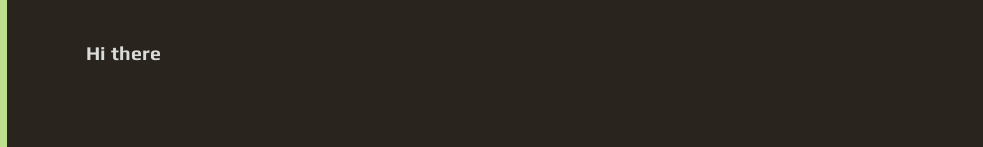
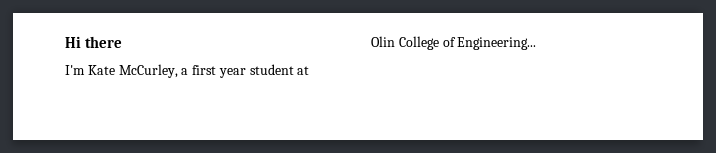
+ I'm Kate McCurley, a first year student at Olin College of Engineering...

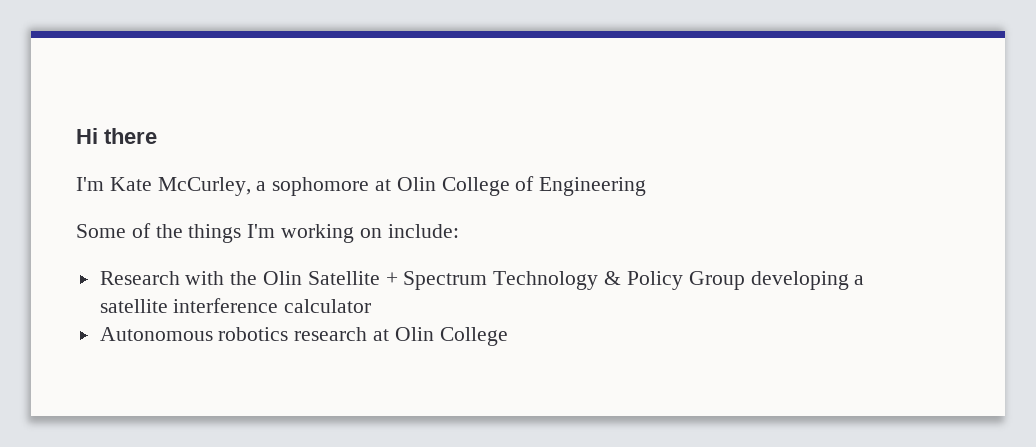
- I'm Kate McCurley, a first year student at Olin College of Engineering...
+ I'm Kate McCurley, a sophomore at Olin College of Engineering
+ Some of the things I'm working on include:
+ Research with the Olin Satellite + Spectrum Technology & Policy Group developing a satellite interference calculator
+ Autonomous robotics research at Olin College

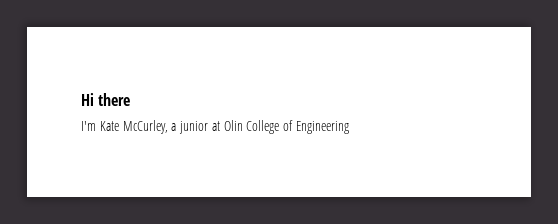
- I'm Kate McCurley, a sophomore at Olin College of Engineering
+ I'm Kate McCurley, a junior at Olin College of Engineering
- Some of the things I'm working on include:
- Research with the Olin Satellite + Spectrum Technology & Policy Group developing a satellite interference calculator
- Autonomous robotics research at Olin College

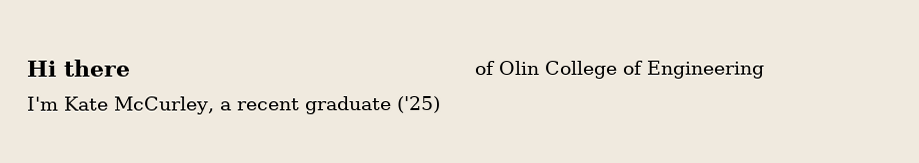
- I'm Kate McCurley, a junior at Olin College of Engineering
+ I'm Kate McCurley, a recent graduate ('25) of Olin College of Engineering

